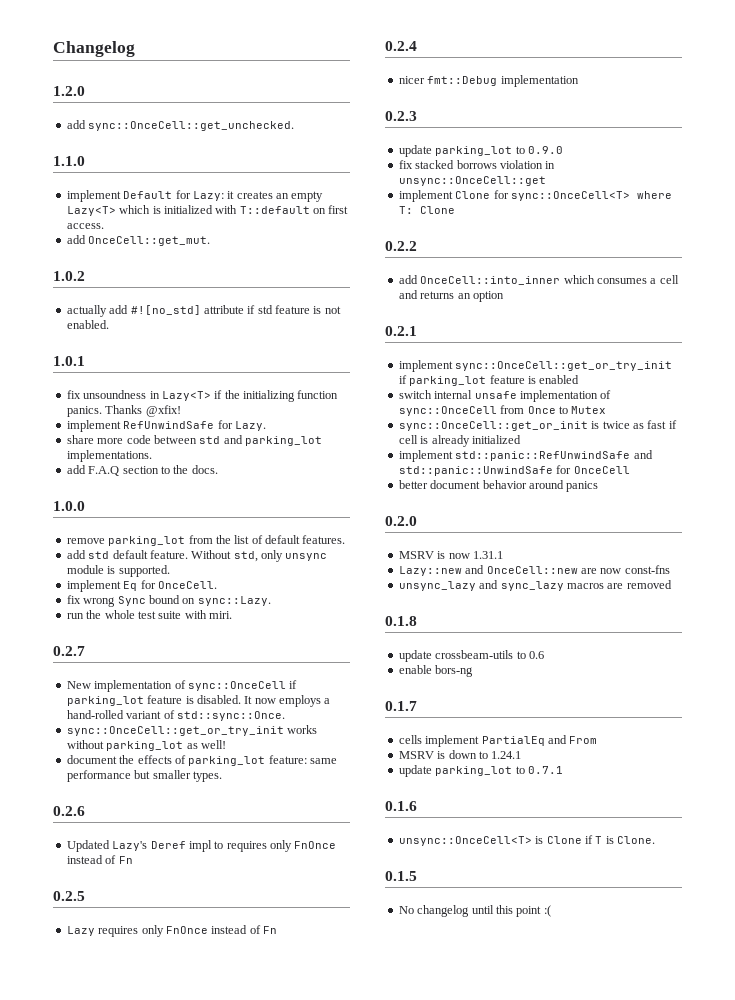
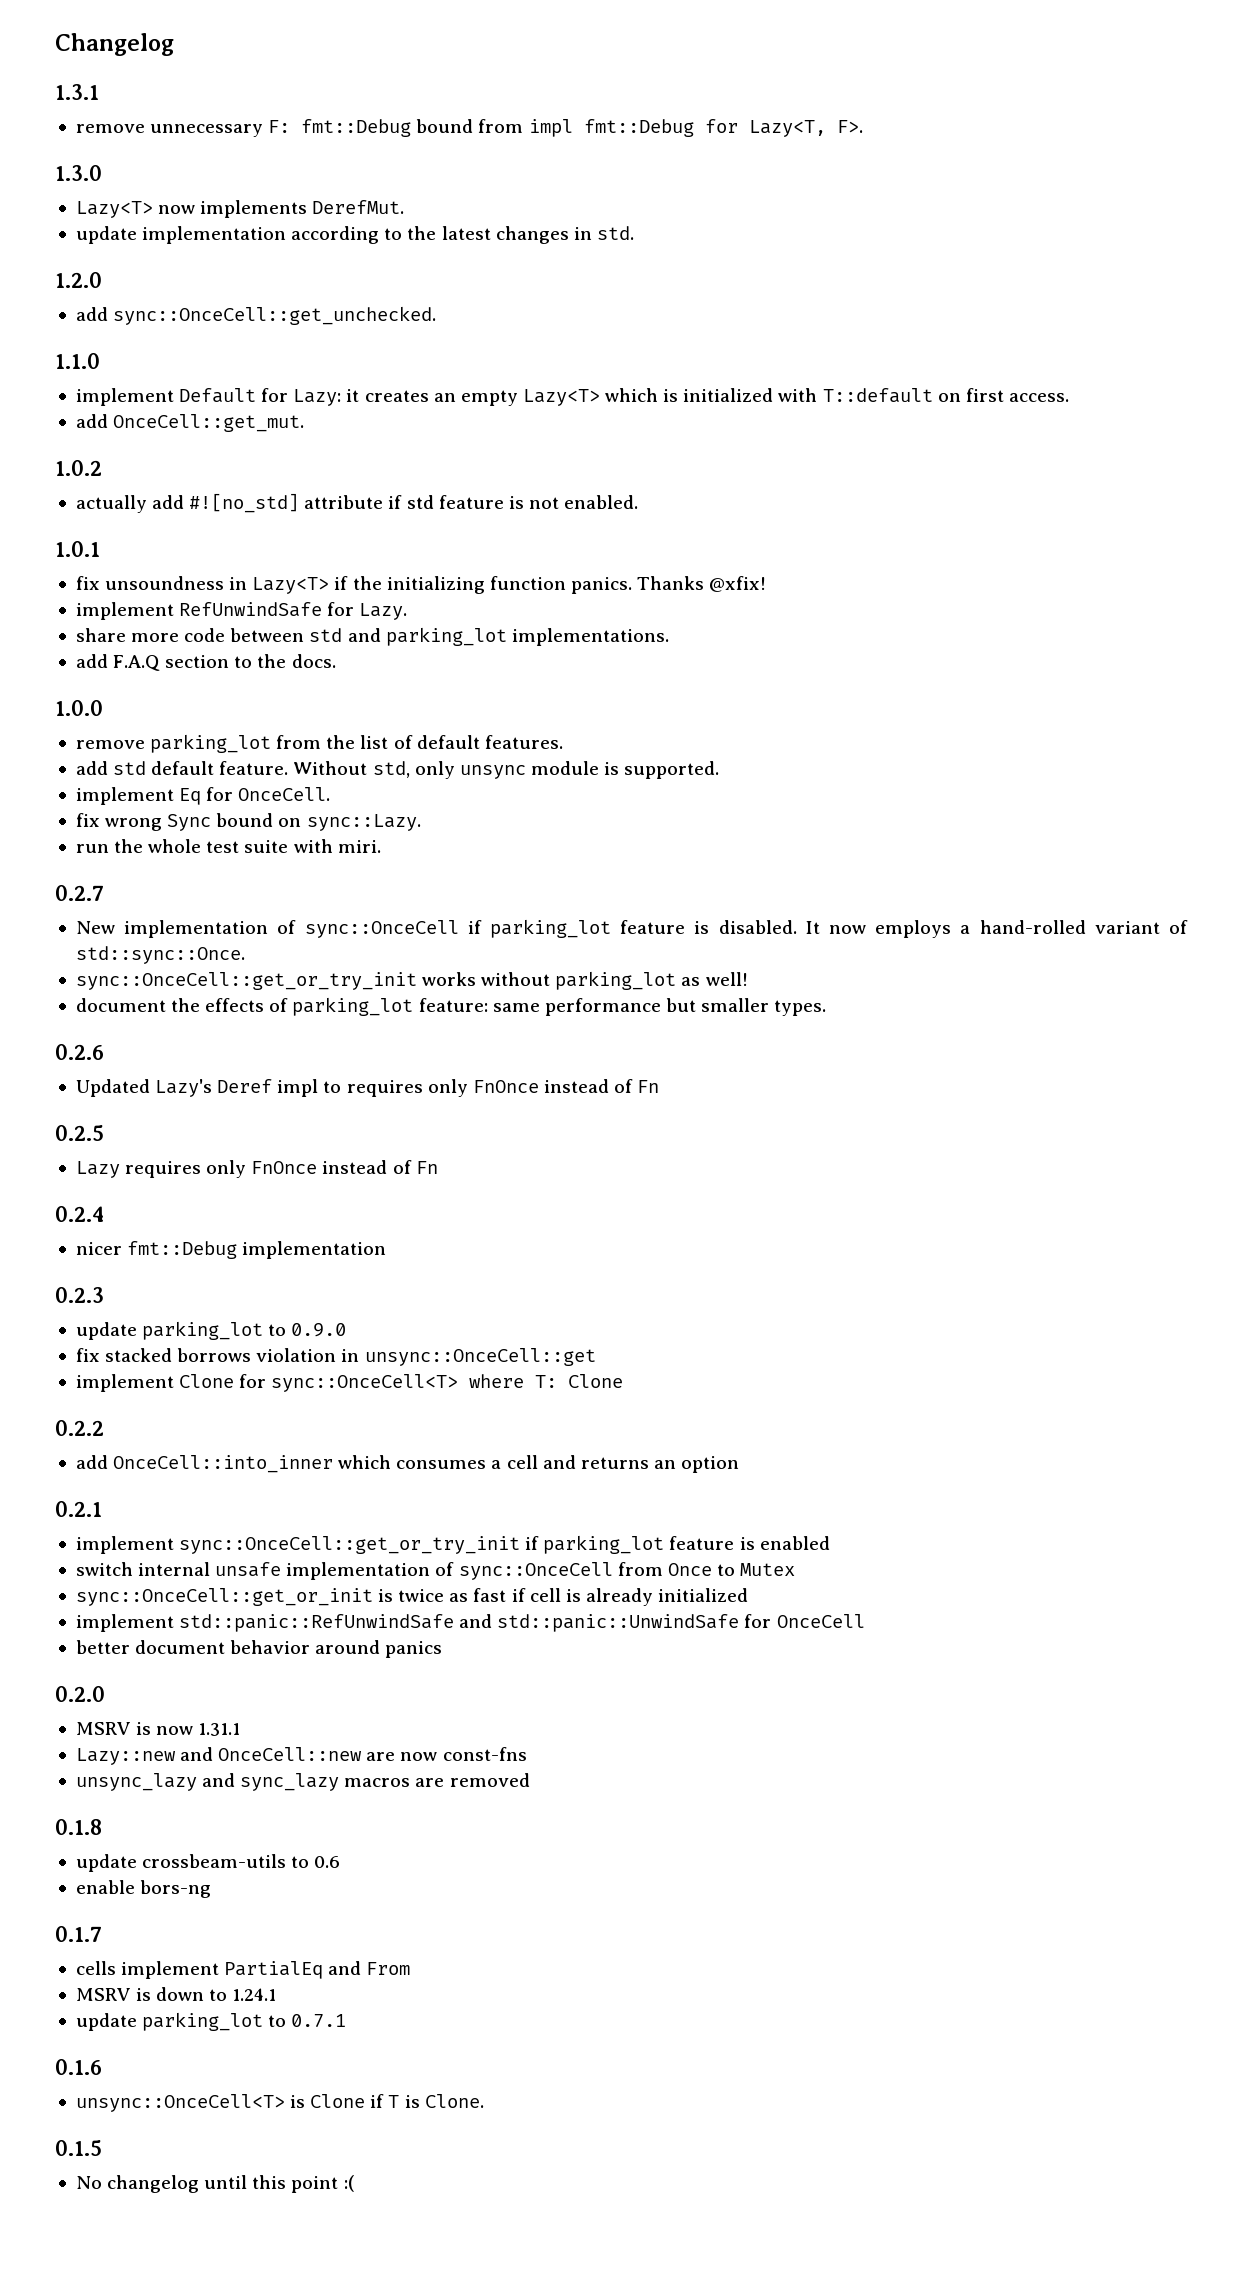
+ 1.3.1
+ remove unnecessary F: fmt::Debug bound from impl fmt::Debug for Lazy<T, F>.
+ 1.3.0
+ Lazy<T> now implements DerefMut.
+ update implementation according to the latest changes in std.

